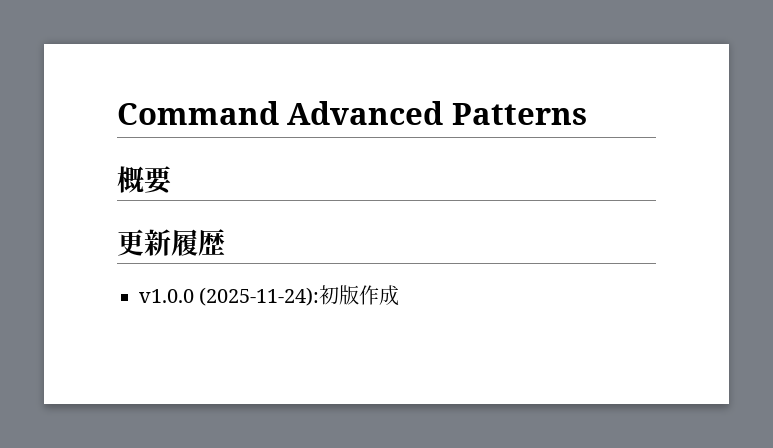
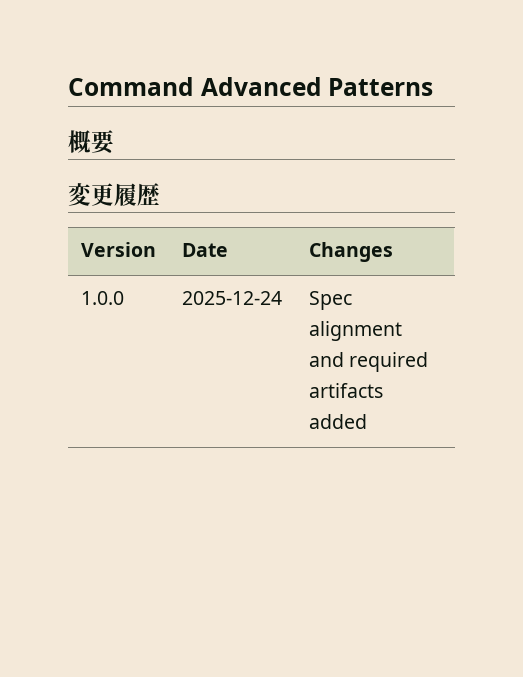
- 更新履歴
+ 変更履歴
- v1.0.0 (2025-11-24):初版作成
+ Version | Date | Changes
+ 1.0.0 | 2025-12-24 | Spec alignment and required artifacts added

